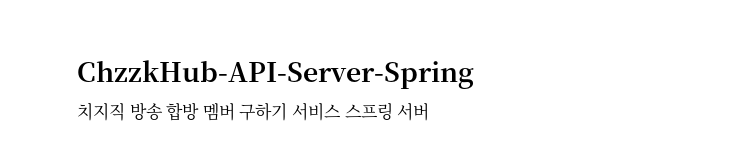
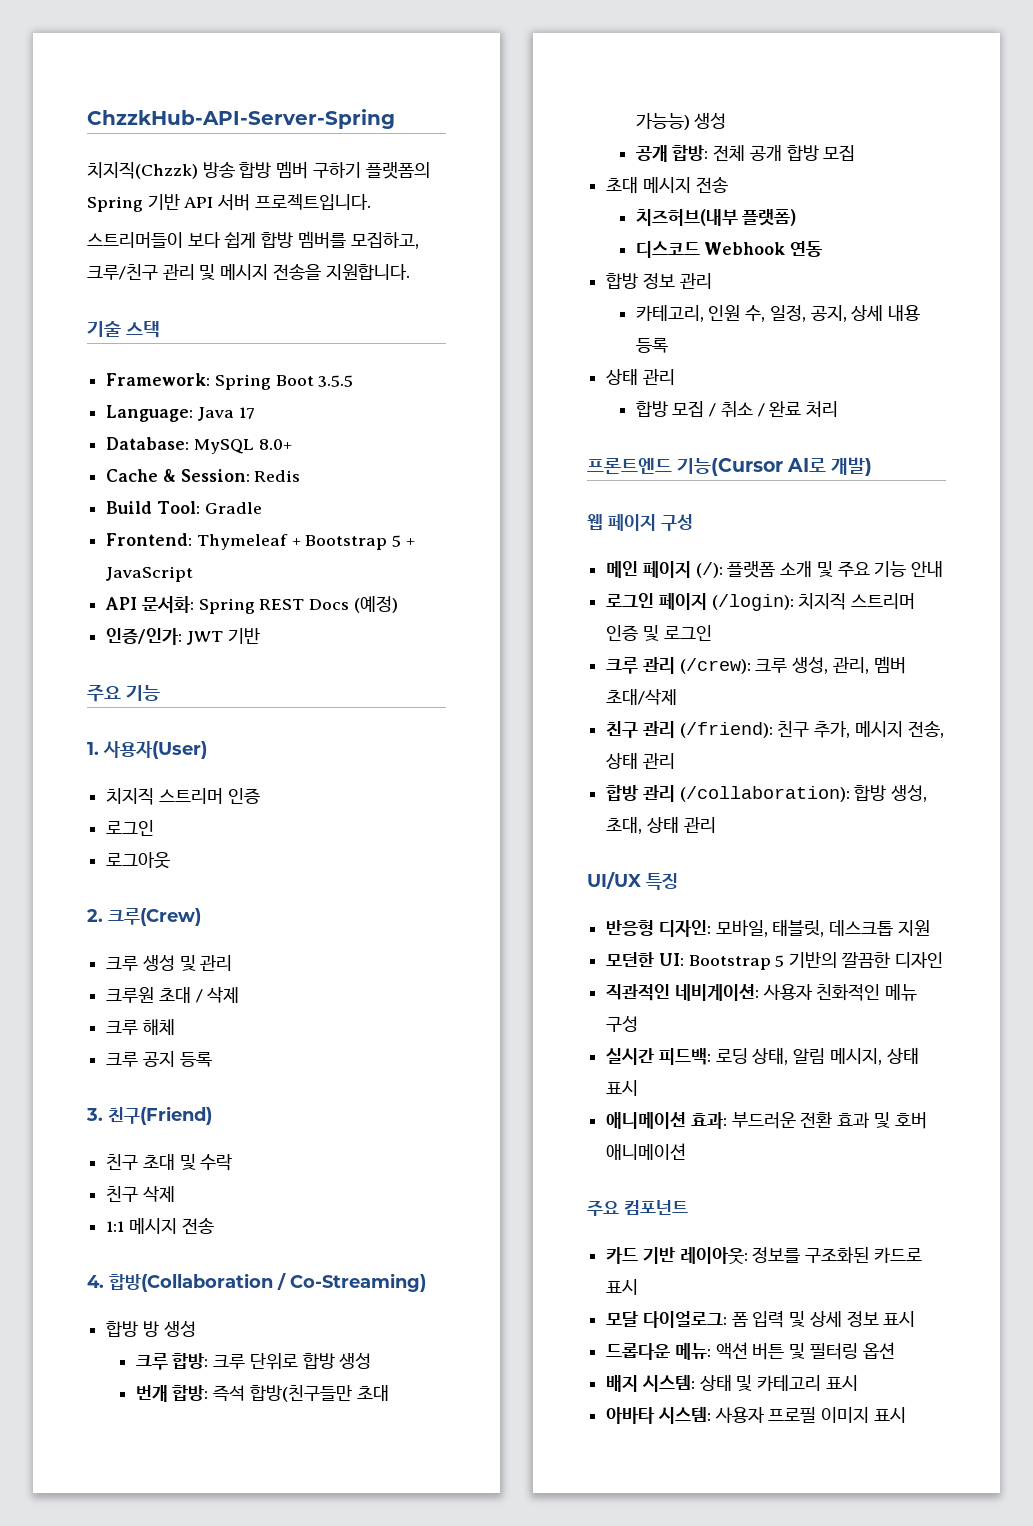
- 치지직 방송 합방 멤버 구하기 서비스 스프링 서버
+ 치지직(Chzzk) 방송 합방 멤버 구하기 플랫폼의 Spring 기반 API 서버 프로젝트입니다.
+ 스트리머들이 보다 쉽게 합방 멤버를 모집하고, 크루/친구 관리 및 메시지 전송을 지원합니다.
+ 기술 스택
+ Framework: Spring Boot 3.5.5
+ Language: Java 17
+ Database: MySQL 8.0+
+ Cache & Session: Redis
+ Build Tool: Gradle
+ Frontend: Thymeleaf + Bootstrap 5 + JavaScript
+ API 문서화: Spring REST Docs (예정)
+ 인증/인가: JWT 기반
+ 주요 기능
+ 1. 사용자(User)
+ 치지직 스트리머 인증
+ 로그인
+ 로그아웃
+ 2. 크루(Crew)
+ 크루 생성 및 관리
+ 크루원 초대 / 삭제
+ 크루 해체
+ 크루 공지 등록
+ 3. 친구(Friend)
+ 친구 초대 및 수락
+ 친구 삭제
+ 1:1 메시지 전송
+ 4. 합방(Collaboration / Co-Streaming)
+ 합방 방 생성
+ 크루 합방: 크루 단위로 합방 생성
+ 번개 합방: 즉석 합방(친구들만 초대 가능능) 생성
+ 공개 합방: 전체 공개 합방 모집
+ 초대 메시지 전송
+ 치즈허브(내부 플랫폼)
+ 디스코드 Webhook 연동
+ 합방 정보 관리
+ 카테고리, 인원 수, 일정, 공지, 상세 내용 등록
+ 상태 관리
+ 합방 모집 / 취소 / 완료 처리
+ 프론트엔드 기능(Cursor AI로 개발)
+ 웹 페이지 구성
+ 메인 페이지 (/): 플랫폼 소개 및 주요 기능 안내
+ 로그인 페이지 (/login): 치지직 스트리머 인증 및 로그인
+ 크루 관리 (/crew): 크루 생성, 관리, 멤버 초대/삭제
+ 친구 관리 (/friend): 친구 추가, 메시지 전송, 상태 관리
+ 합방 관리 (/collaboration): 합방 생성, 초대, 상태 관리
+ UI/UX 특징
+ 반응형 디자인: 모바일, 태블릿, 데스크톱 지원
+ 모던한 UI: Bootstrap 5 기반의 깔끔한 디자인
+ 직관적인 네비게이션: 사용자 친화적인 메뉴 구성
+ 실시간 피드백: 로딩 상태, 알림 메시지, 상태 표시
+ 애니메이션 효과: 부드러운 전환 효과 및 호버 애니메이션
+ 주요 컴포넌트
+ 카드 기반 레이아웃: 정보를 구조화된 카드로 표시
+ 모달 다이얼로그: 폼 입력 및 상세 정보 표시
+ 드롭다운 메뉴: 액션 버튼 및 필터링 옵션
+ 배지 시스템: 상태 및 카테고리 표시
+ 아바타 시스템: 사용자 프로필 이미지 표시

